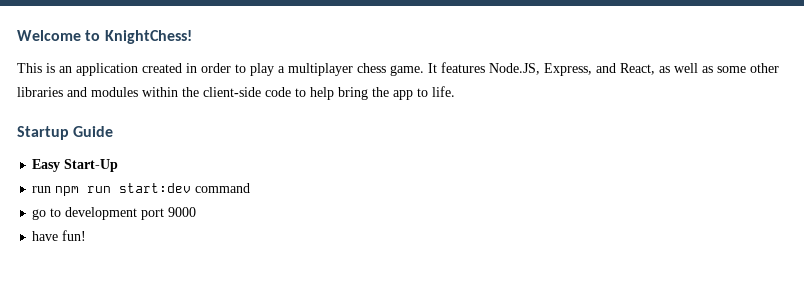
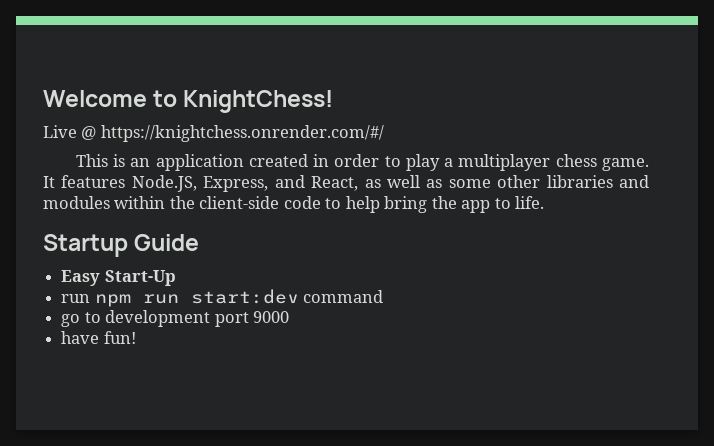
+ Live @ https://knightchess.onrender.com/#/

